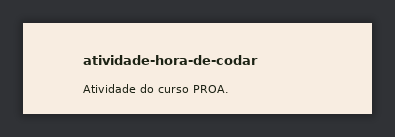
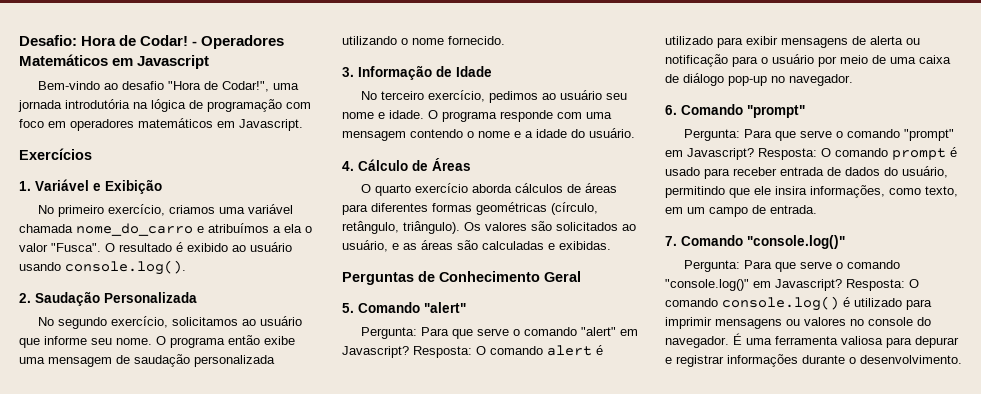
- atividade-hora-de-codar
- Atividade do curso PROA.
+ Desafio: Hora de Codar! - Operadores Matemáticos em Javascript
+ Bem-vindo ao desafio "Hora de Codar!", uma jornada introdutória na lógica de programação com foco em operadores matemáticos em Javascript.
+ Exercícios
+ 1. Variável e Exibição
+ No primeiro exercício, criamos uma variável chamada nome_do_carro e atribuímos a ela o valor "Fusca". O resultado é exibido ao usuário usando console.log().
+ 2. Saudação Personalizada
+ No segundo exercício, solicitamos ao usuário que informe seu nome. O programa então exibe uma mensagem de saudação personalizada utilizando o nome fornecido.
+ 3. Informação de Idade
+ No terceiro exercício, pedimos ao usuário seu nome e idade. O programa responde com uma mensagem contendo o nome e a idade do usuário.
+ 4. Cálculo de Áreas
+ O quarto exercício aborda cálculos de áreas para diferentes formas geométricas (círculo, retângulo, triângulo). Os valores são solicitados ao usuário, e as áreas são calculadas e exibidas.
+ Perguntas de Conhecimento Geral
+ 5. Comando "alert"
+ Pergunta: Para que serve o comando "alert" em Javascript? Resposta: O comando alert é utilizado para exibir mensagens de alerta ou notificação para o usuário por meio de uma caixa de diálogo pop-up no navegador.
+ 6. Comando "prompt"
+ Pergunta: Para que serve o comando "prompt" em Javascript? Resposta: O comando prompt é usado para receber entrada de dados do usuário, permitindo que ele insira informações, como texto, em um campo de entrada.
+ 7. Comando "console.log()"
+ Pergunta: Para que serve o comando "console.log()" em Javascript? Resposta: O comando console.log() é utilizado para imprimir mensagens ou valores no console do navegador. É uma ferramenta valiosa para depurar e registrar informações durante o desenvolvimento.

